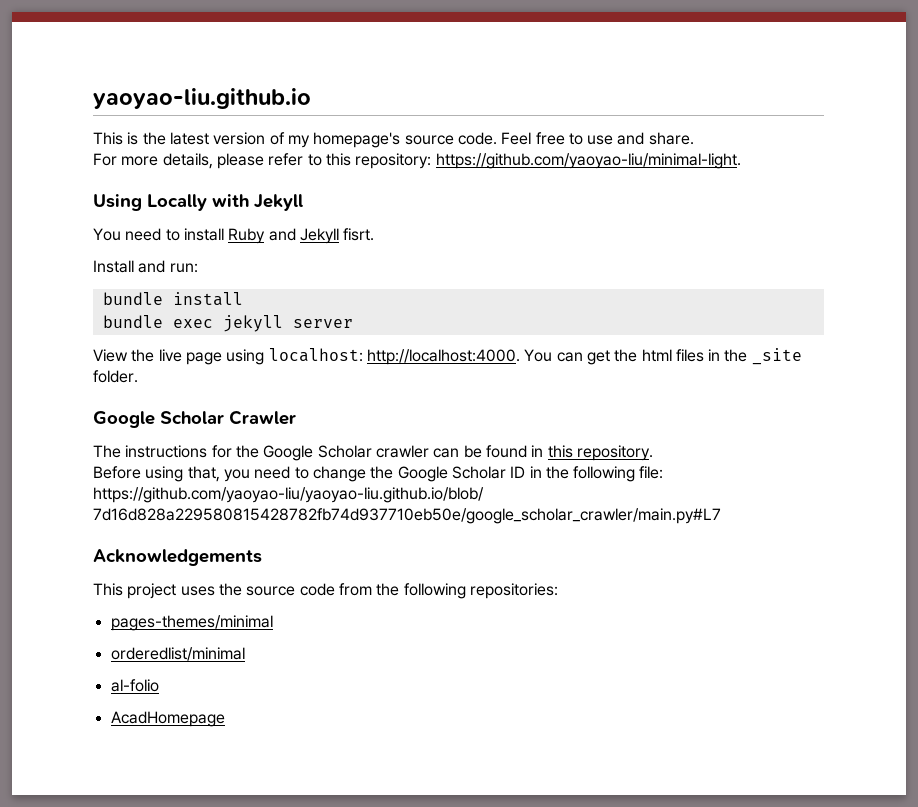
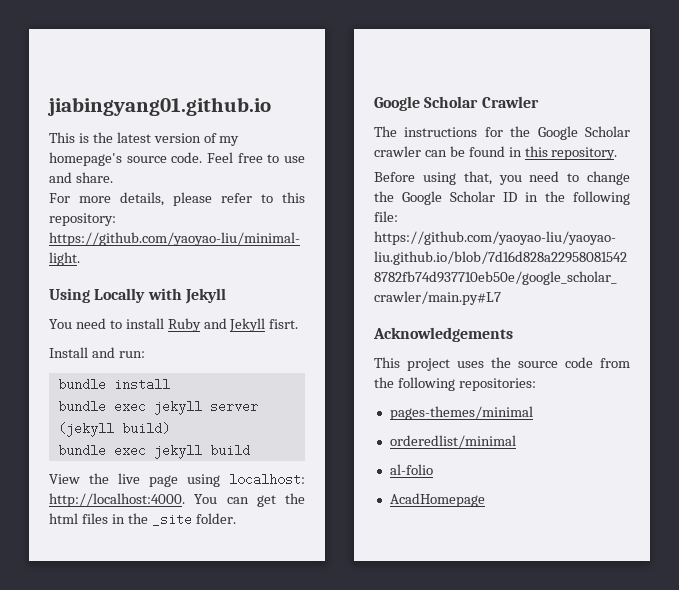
- yaoyao-liu.github.io
+ jiabingyang01.github.io
- bundle exec jekyll server
+ bundle exec jekyll server (jekyll build)
+ bundle exec jekyll build

